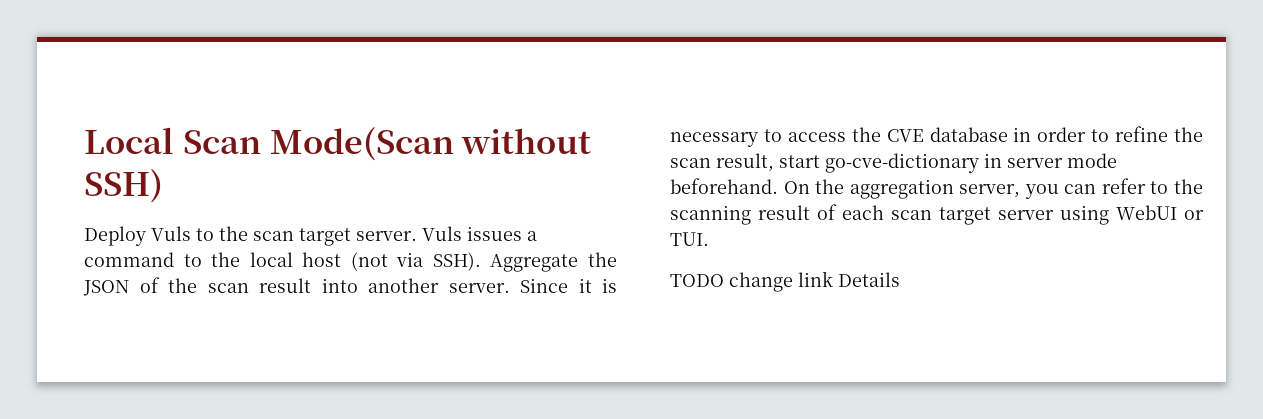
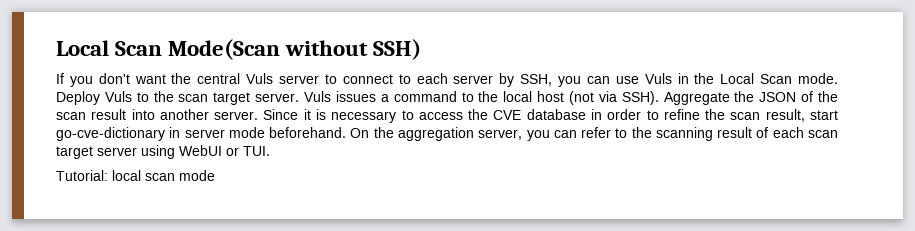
+ If you don't want the central Vuls server to connect to each server by SSH, you can use Vuls in the Local Scan mode.
- TODO change link Details
+ Tutorial: local scan mode

